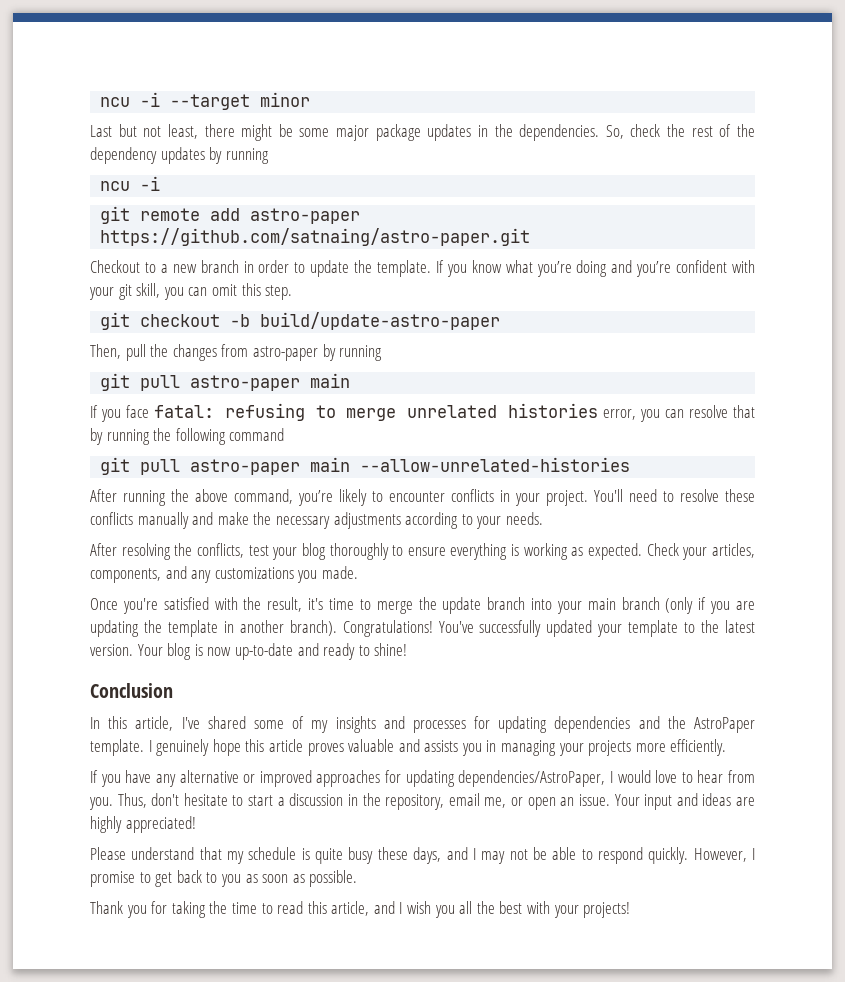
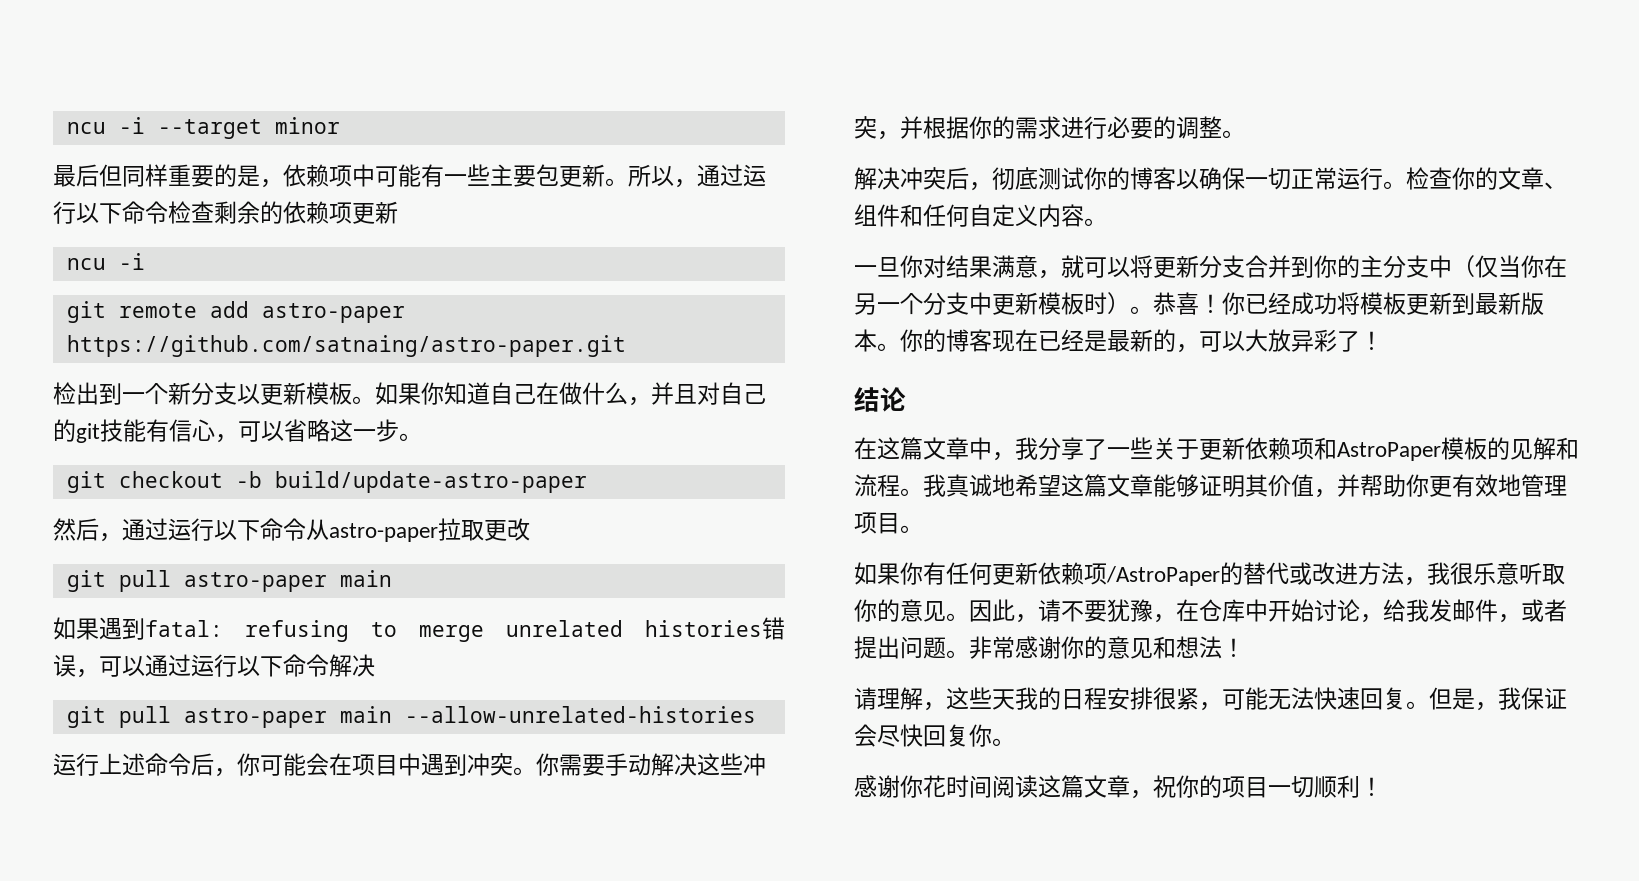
- Last but not least, there might be some major package updates in the dependencies. So, check the rest of the dependency updates by running
+ 最后但同样重要的是，依赖项中可能有一些主要包更新。所以，通过运行以下命令检查剩余的依赖项更新
- Checkout to a new branch in order to update the template. If you know what you’re doing and you’re confident with your git skill, you can omit this step.
+ 检出到一个新分支以更新模板。如果你知道自己在做什么，并且对自己的git技能有信心，可以省略这一步。
  git checkout -b build/update-astro-paper
- Then, pull the changes from astro-paper by running
+ 然后，通过运行以下命令从astro-paper拉取更改
- If you face fatal: refusing to merge unrelated histories error, you can resolve that by running the following command
+ 如果遇到fatal: refusing to merge unrelated histories错误，可以通过运行以下命令解决
- After running the above command, you’re likely to encounter conflicts in your project. You'll need to resolve these conflicts manually and make the necessary adjustments according to your needs.
- After resolving the conflicts, test your blog thoroughly to ensure everything is working as expected. Check your articles, components, and any customizations you made.
- Once you're satisfied with the result, it's time to merge the update branch into your main branch (only if you are updating the template in another branch). Congratulations! You've successfully updated your template to the latest version. Your blog is now up-to-date and ready to shine!
- Conclusion
- In this article, I've shared some of my insights and processes for updating dependencies and the AstroPaper template. I genuinely hope this article proves valuable and assists you in managing your projects more efficiently.
- If you have any alternative or improved approaches for updating dependencies/AstroPaper, I would love to hear from you. Thus, don't hesitate to start a discussion in the repository, email me, or open an issue. Your input and ideas are highly appreciated!
- Please understand that my schedule is quite busy these days, and I may not be able to respond quickly. However, I promise to get back to you as soon as possible.
- Thank you for taking the time to read this article, and I wish you all the best with your projects!
+ 运行上述命令后，你可能会在项目中遇到冲突。你需要手动解决这些冲突，并根据你的需求进行必要的调整。
+ 解决冲突后，彻底测试你的博客以确保一切正常运行。检查你的文章、组件和任何自定义内容。
+ 一旦你对结果满意，就可以将更新分支合并到你的主分支中（仅当你在另一个分支中更新模板时）。恭喜！你已经成功将模板更新到最新版本。你的博客现在已经是最新的，可以大放异彩了！
+ 结论
+ 在这篇文章中，我分享了一些关于更新依赖项和AstroPaper模板的见解和流程。我真诚地希望这篇文章能够证明其价值，并帮助你更有效地管理项目。
+ 如果你有任何更新依赖项/AstroPaper的替代或改进方法，我很乐意听取你的意见。因此，请不要犹豫，在仓库中开始讨论，给我发邮件，或者提出问题。非常感谢你的意见和想法！
+ 请理解，这些天我的日程安排很紧，可能无法快速回复。但是，我保证会尽快回复你。
+ 感谢你花时间阅读这篇文章，祝你的项目一切顺利！

